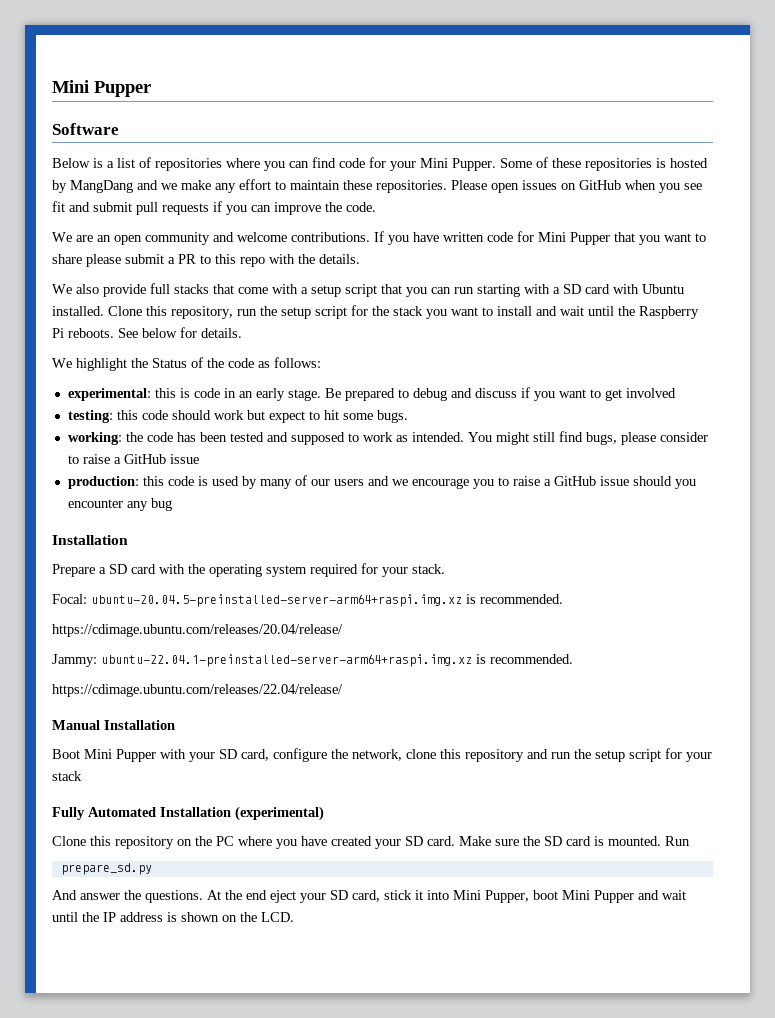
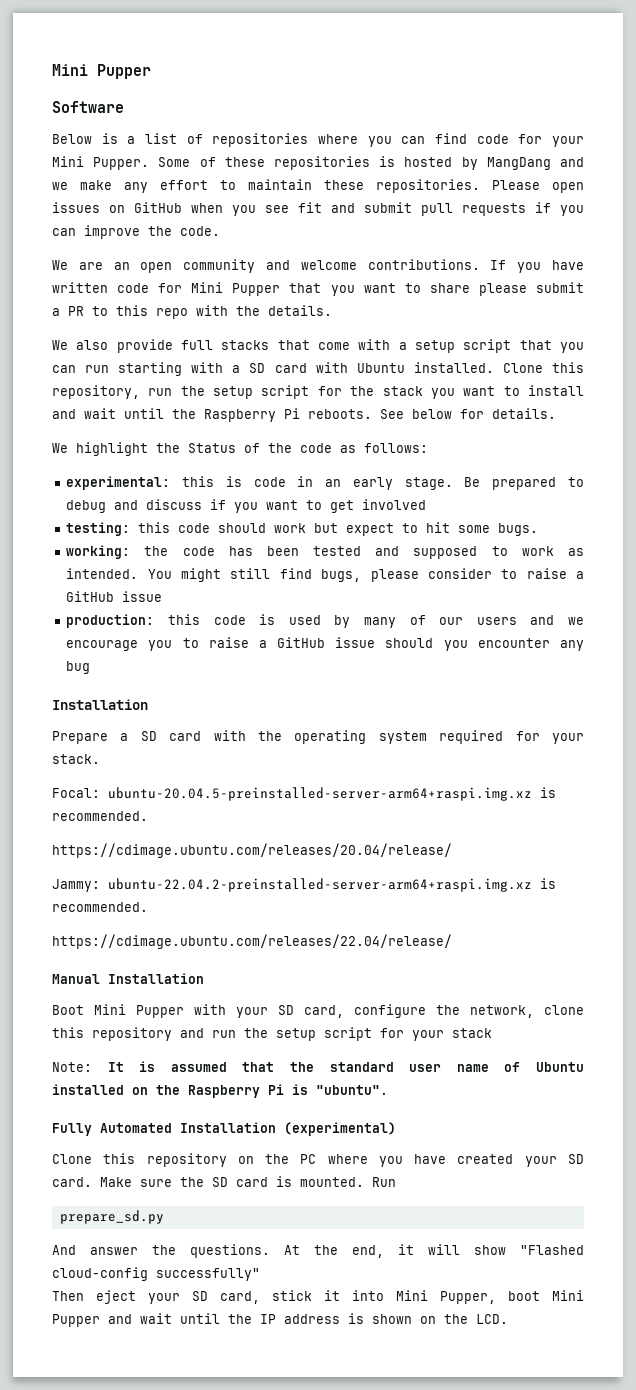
- Jammy: ubuntu-22.04.1-preinstalled-server-arm64+raspi.img.xz is recommended.
+ Jammy: ubuntu-22.04.2-preinstalled-server-arm64+raspi.img.xz is recommended.
+ Note: It is assumed that the standard user name of Ubuntu installed on the Raspberry Pi is "ubuntu".
- At the end eject your SD card, stick it into Mini Pupper, boot Mini Pupper and wait until the IP address is shown on the LCD.
+ At the end, it will show "Flashed cloud-config successfully"
+ Then eject your SD card, stick it into Mini Pupper, boot Mini Pupper and wait until the IP address is shown on the LCD.

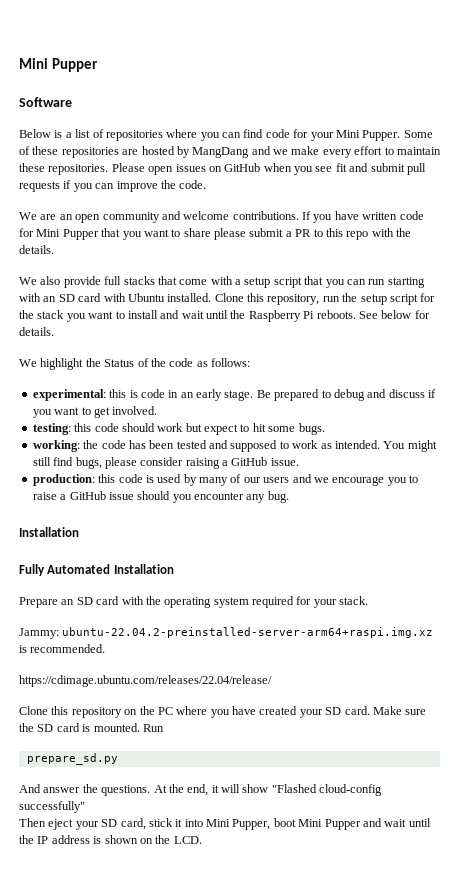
- Some of these repositories is hosted by MangDang and we make any effort to maintain these repositories.
+ Some of these repositories are hosted by MangDang and we make every effort to maintain these repositories.
- We also provide full stacks that come with a setup script that you can run starting with a SD card with Ubuntu installed.
+ We also provide full stacks that come with a setup script that you can run starting with an SD card with Ubuntu installed.
- Be prepared to debug and discuss if you want to get involved
+ Be prepared to debug and discuss if you want to get involved.
- You might still find bugs, please consider to raise a GitHub issue
+ You might still find bugs, please consider raising a GitHub issue.
- production: this code is used by many of our users and we encourage you to raise a GitHub issue should you encounter any bug
+ production: this code is used by many of our users and we encourage you to raise a GitHub issue should you encounter any bug.
  Installation
+ Fully Automated Installation
- Prepare a SD card with the operating system required for your stack.
+ Prepare an SD card with the operating system required for your stack.
- Focal: ubuntu-20.04.5-preinstalled-server-arm64+raspi.img.xz is recommended.
- https://cdimage.ubuntu.com/releases/20.04/release/
- Manual Installation
- Boot Mini Pupper with your SD card, configure the network, clone this repository and run the setup script for your stack
- Note: It is assumed that the standard user name of Ubuntu installed on the Raspberry Pi is "ubuntu".
- Fully Automated Installation (experimental)

